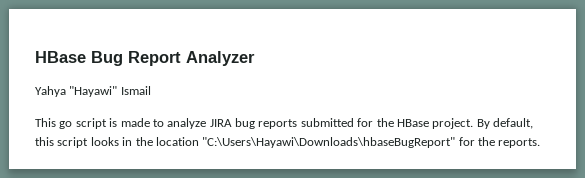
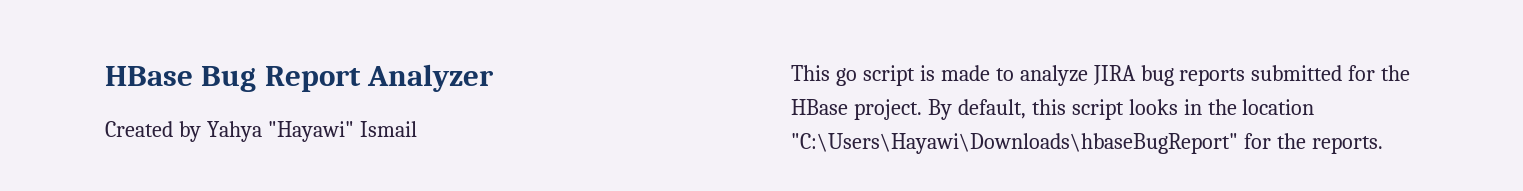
- Yahya "Hayawi" Ismail
+ Created by Yahya "Hayawi" Ismail

